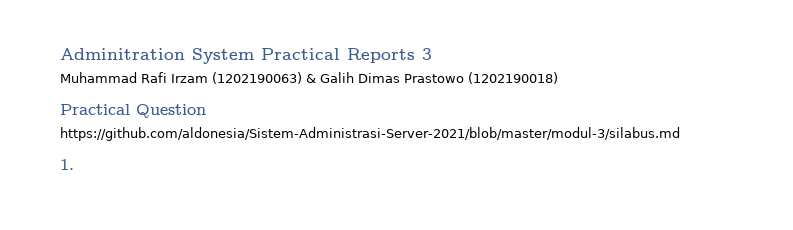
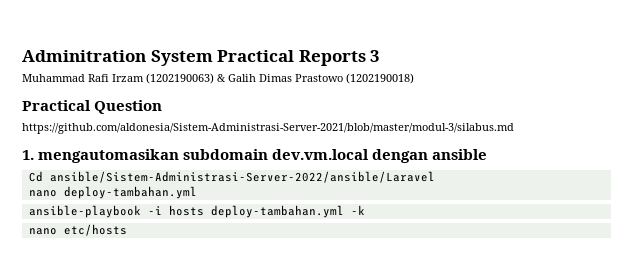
- 1.
+ 1. mengautomasikan subdomain dev.vm.local dengan ansible
+ Cd ansible/Sistem-Administrasi-Server-2022/ansible/Laravel
+ nano deploy-tambahan.yml
+ ansible-playbook -i hosts deploy-tambahan.yml -k
+ nano etc/hosts

